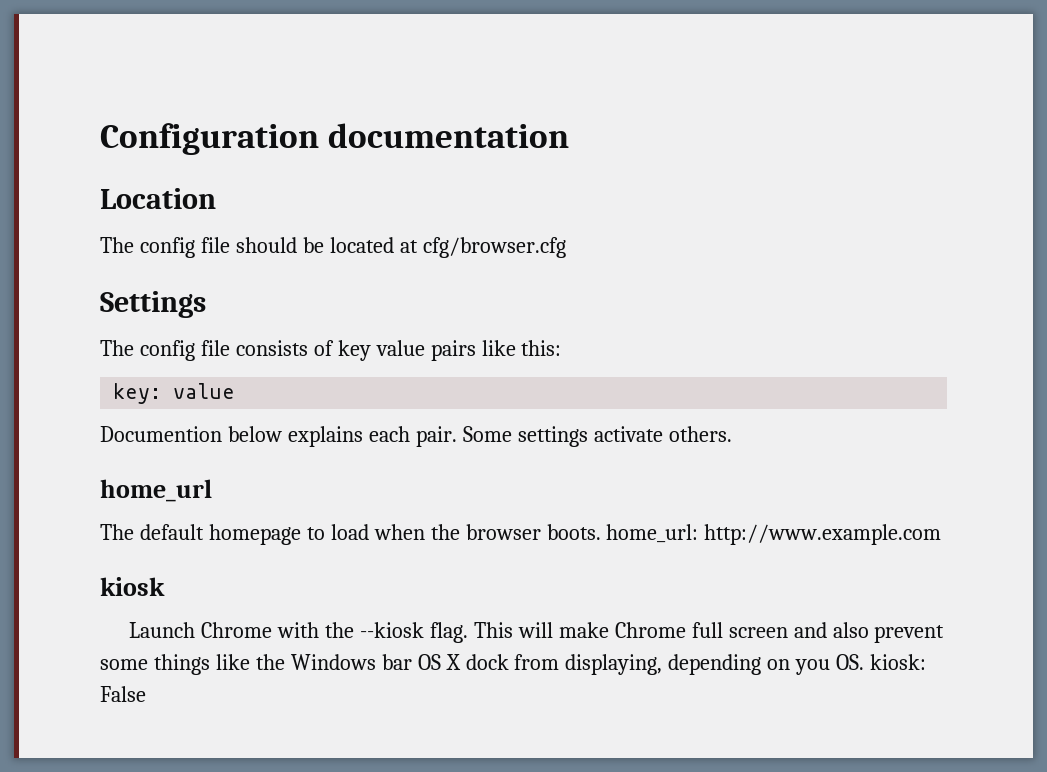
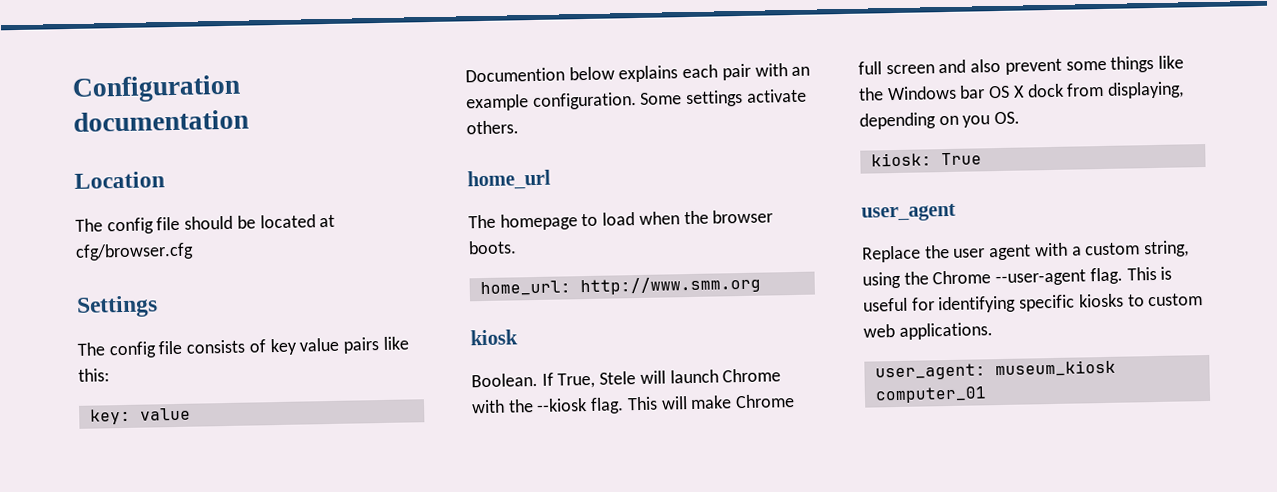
- Documention below explains each pair.
+ Documention below explains each pair with an example configuration.
- The default homepage to load when the browser boots. home_url: http://www.example.com
+ The homepage to load when the browser boots.
+ home_url: http://www.smm.org
- Launch Chrome with the --kiosk flag.
+ Boolean. If True, Stele will launch Chrome with the --kiosk flag.
- This will make Chrome full screen and also prevent some things like the Windows bar OS X dock from displaying, depending on you OS. kiosk: False
+ This will make Chrome full screen and also prevent some things like the Windows bar OS X dock from displaying, depending on you OS.
+ kiosk: True
+ user_agent
+ Replace the user agent with a custom string, using the Chrome --user-agent flag. This is useful for identifying specific kiosks to custom web applications.
+ user_agent: museum_kiosk computer_01

